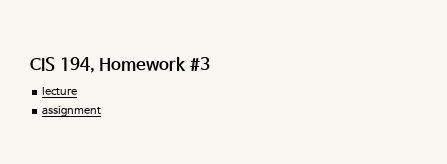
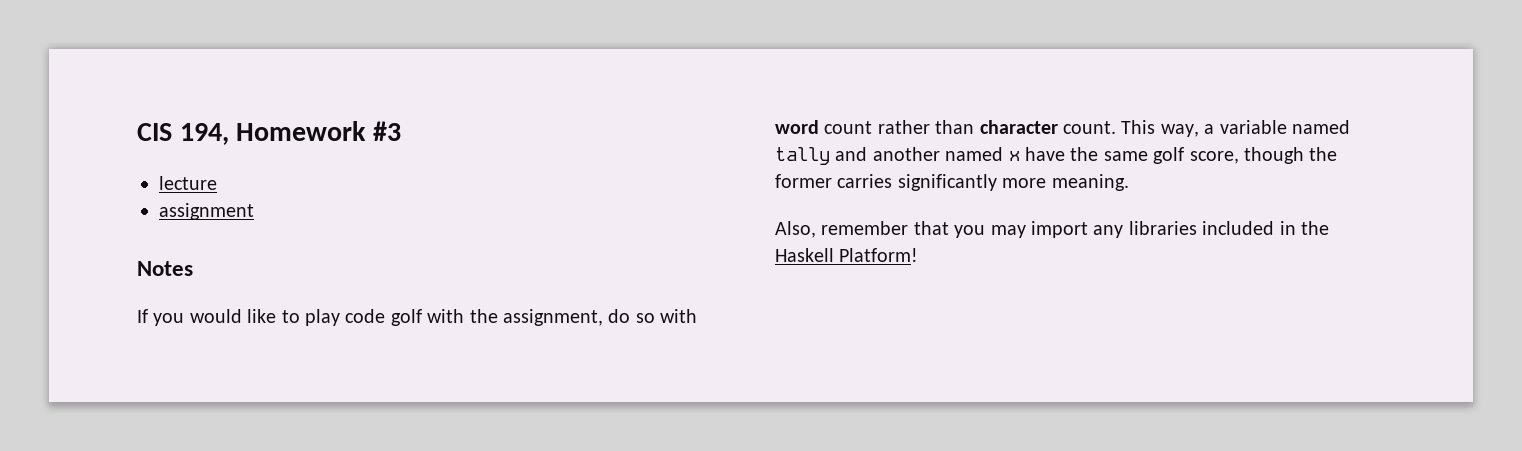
+ Notes
+ If you would like to play code golf with the assignment, do so with word count rather than character count. This way, a variable named tally and another named x have the same golf score, though the former carries significantly more meaning.
+ Also, remember that you may import any libraries included in the Haskell Platform!

